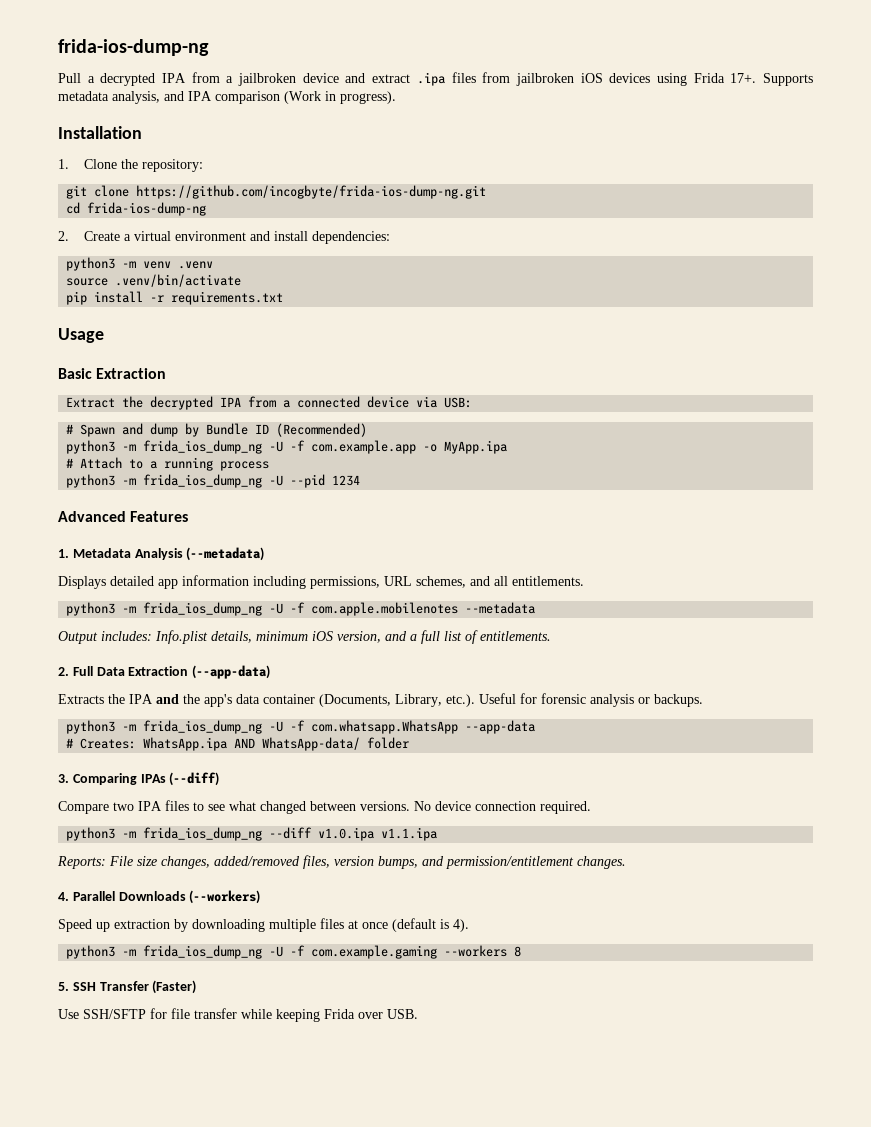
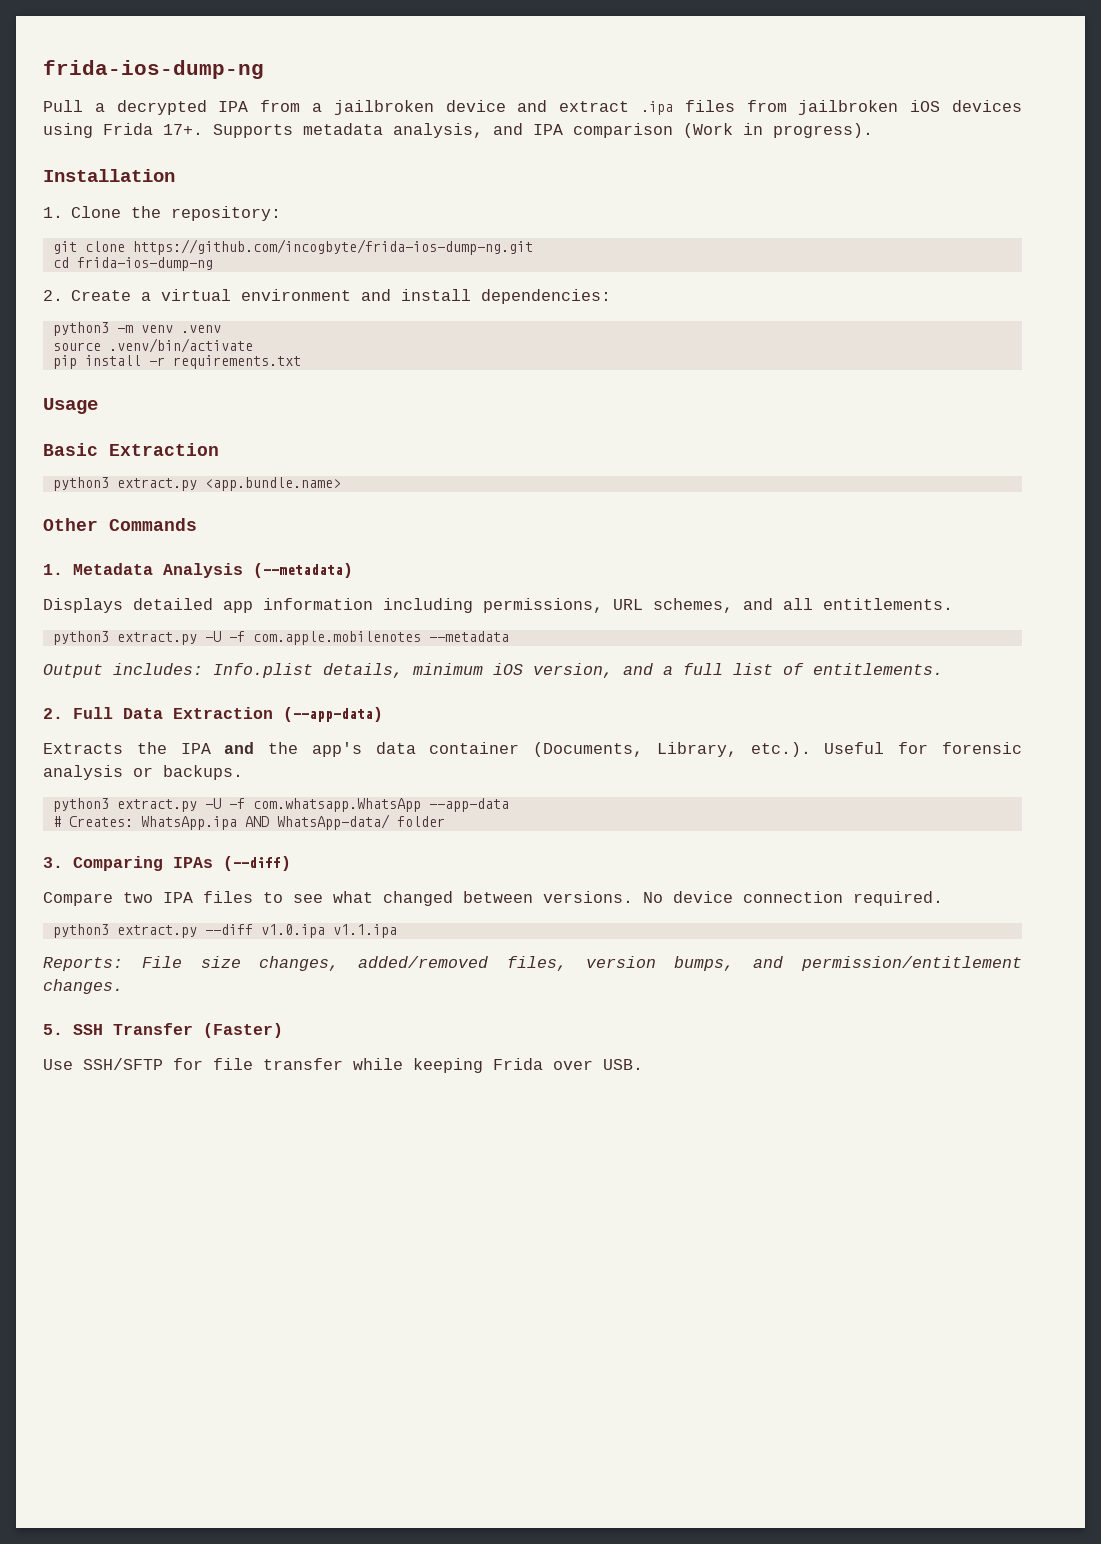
- Extract the decrypted IPA from a connected device via USB:
- # Spawn and dump by Bundle ID (Recommended)
- python3 -m frida_ios_dump_ng -U -f com.example.app -o MyApp.ipa
- # Attach to a running process
- python3 -m frida_ios_dump_ng -U --pid 1234
- Advanced Features
+ python3 extract.py <app.bundle.name>
+ Other Commands
- python3 -m frida_ios_dump_ng -U -f com.apple.mobilenotes --metadata
+ python3 extract.py -U -f com.apple.mobilenotes --metadata
- python3 -m frida_ios_dump_ng -U -f com.whatsapp.WhatsApp --app-data
+ python3 extract.py -U -f com.whatsapp.WhatsApp --app-data
- python3 -m frida_ios_dump_ng --diff v1.0.ipa v1.1.ipa
+ python3 extract.py --diff v1.0.ipa v1.1.ipa
- 4. Parallel Downloads (--workers)
- Speed up extraction by downloading multiple files at once (default is 4).
- python3 -m frida_ios_dump_ng -U -f com.example.gaming --workers 8

